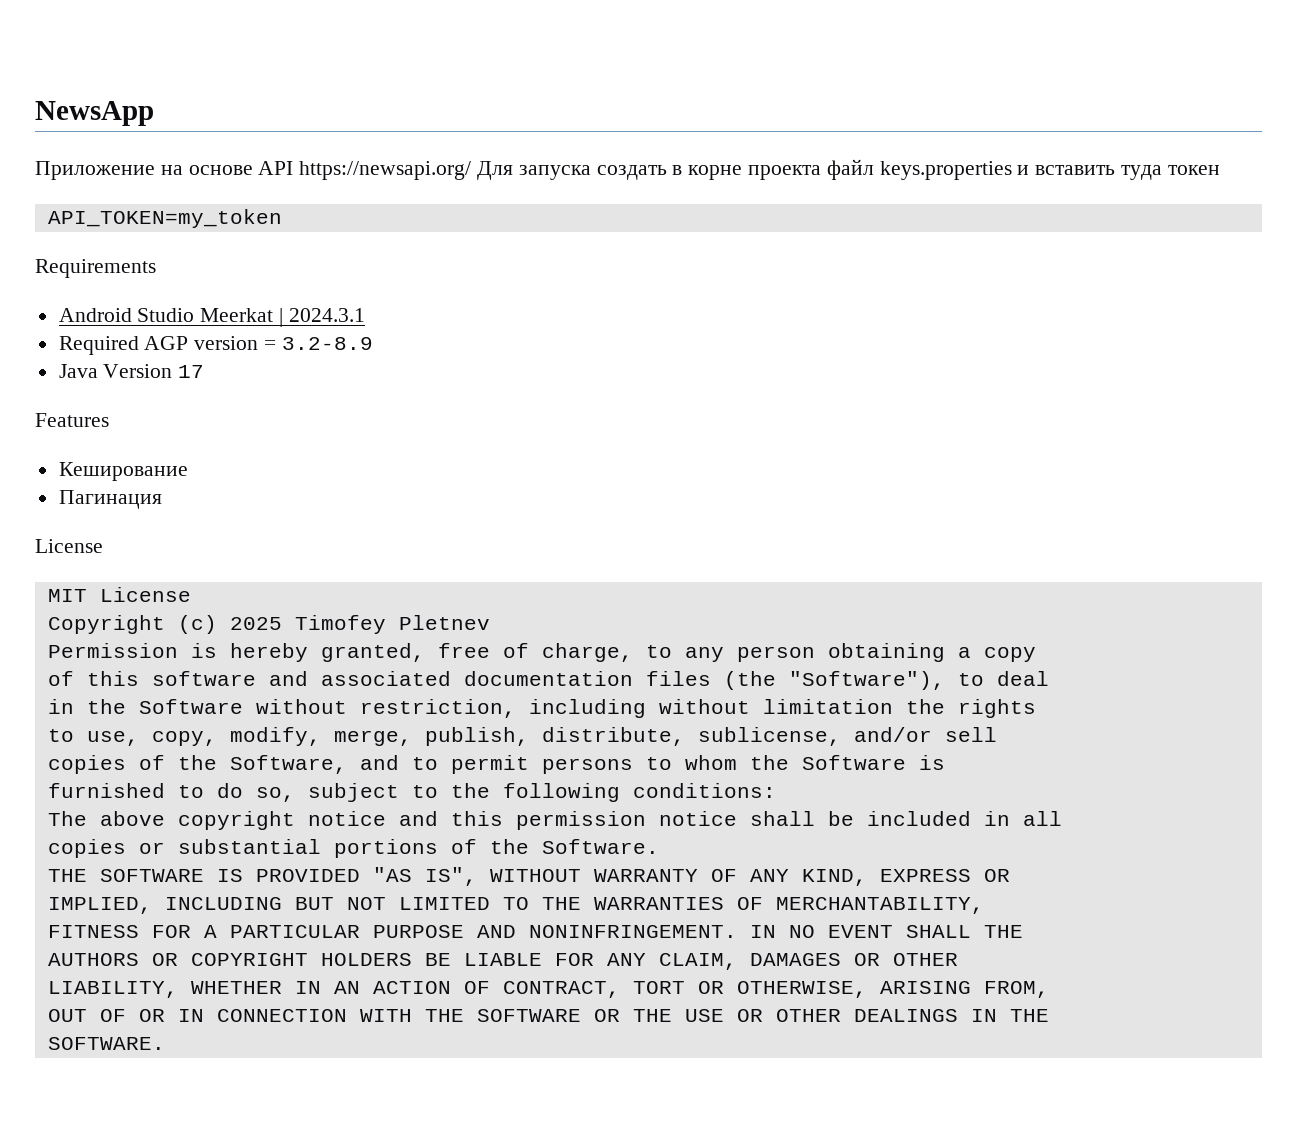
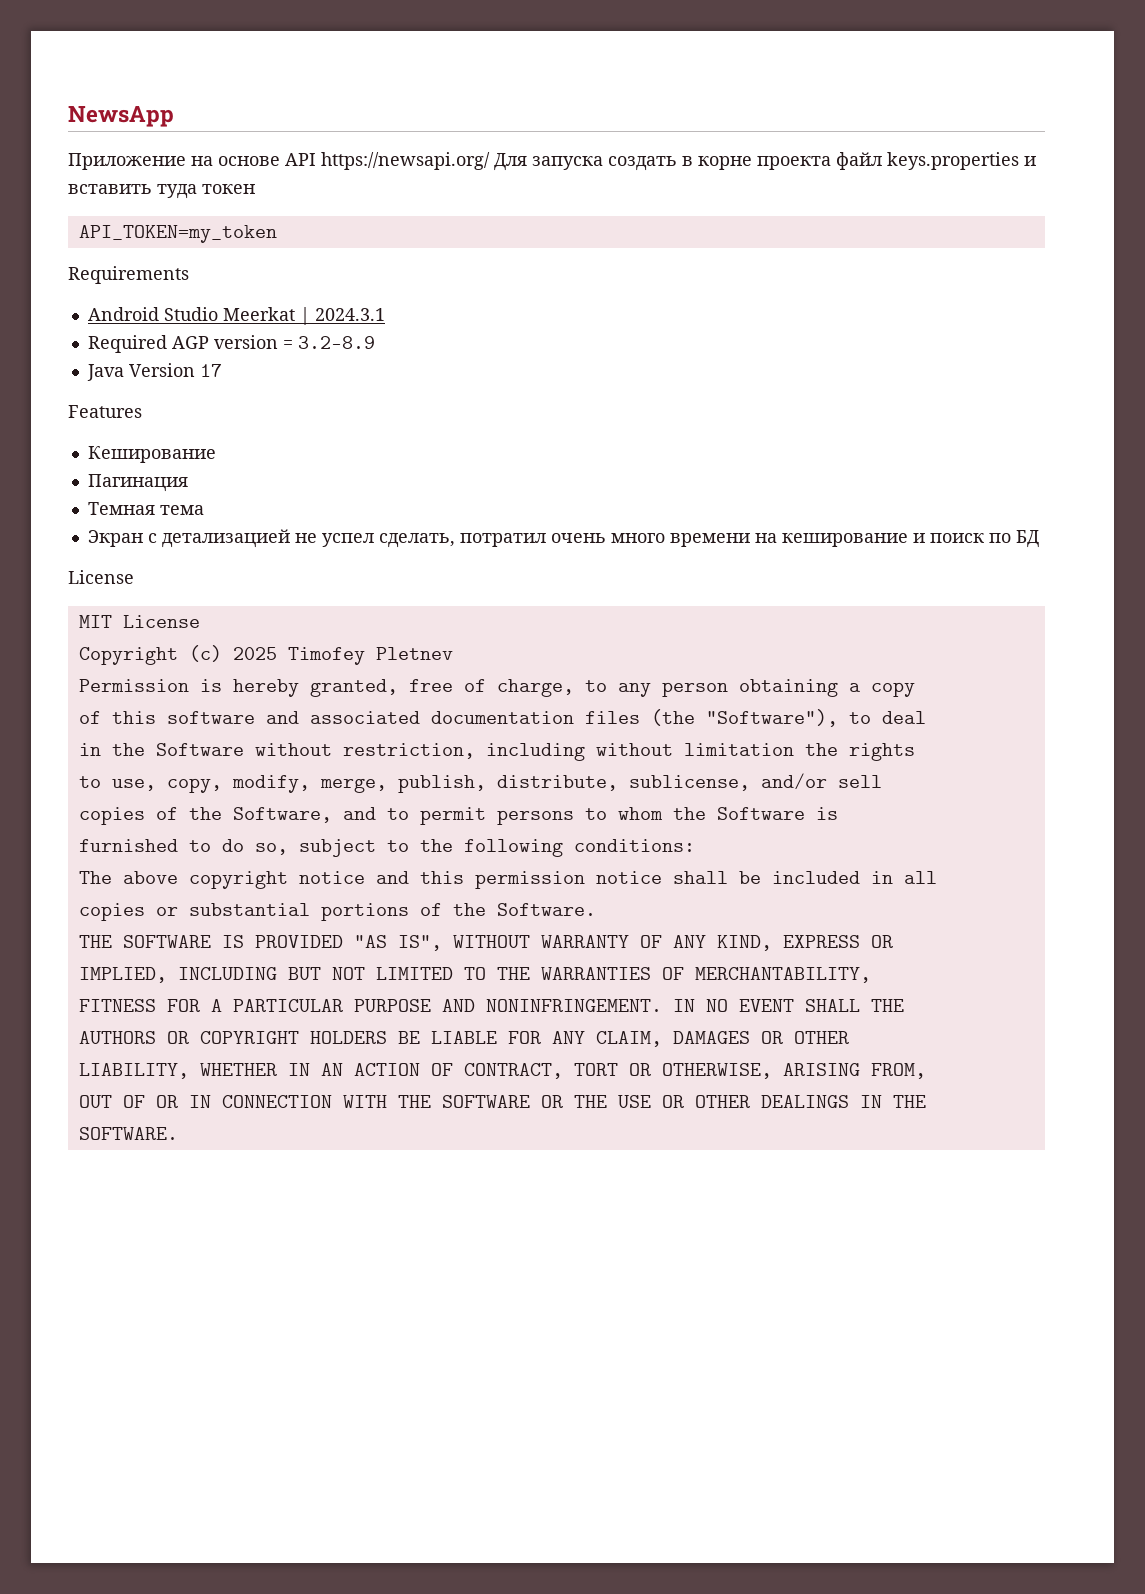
+ Темная тема
+ Экран с детализацией не успел сделать, потратил очень много времени на кеширование и поиск по БД

